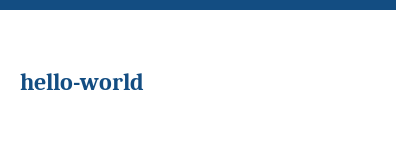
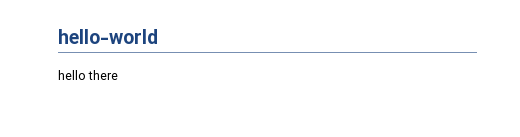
+ hello there

